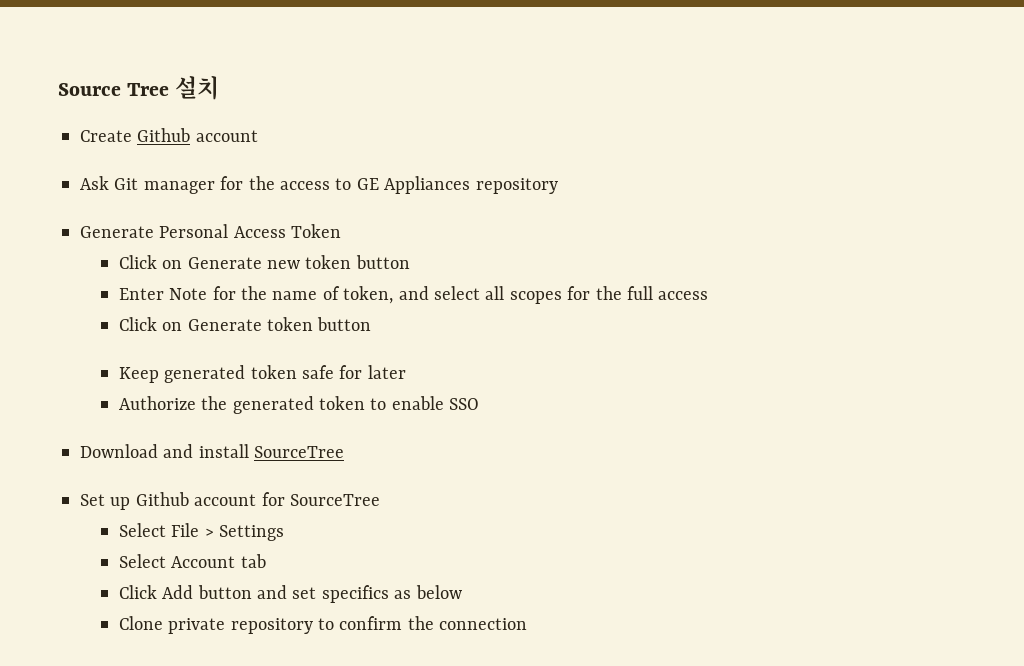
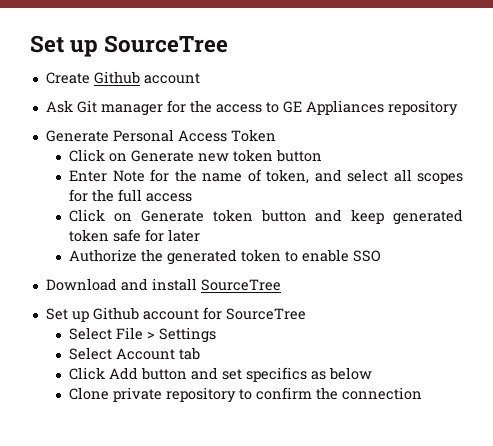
- Source Tree 설치
+ Set up SourceTree
- Click on Generate token button
- Keep generated token safe for later
+ Click on Generate token button and keep generated token safe for later

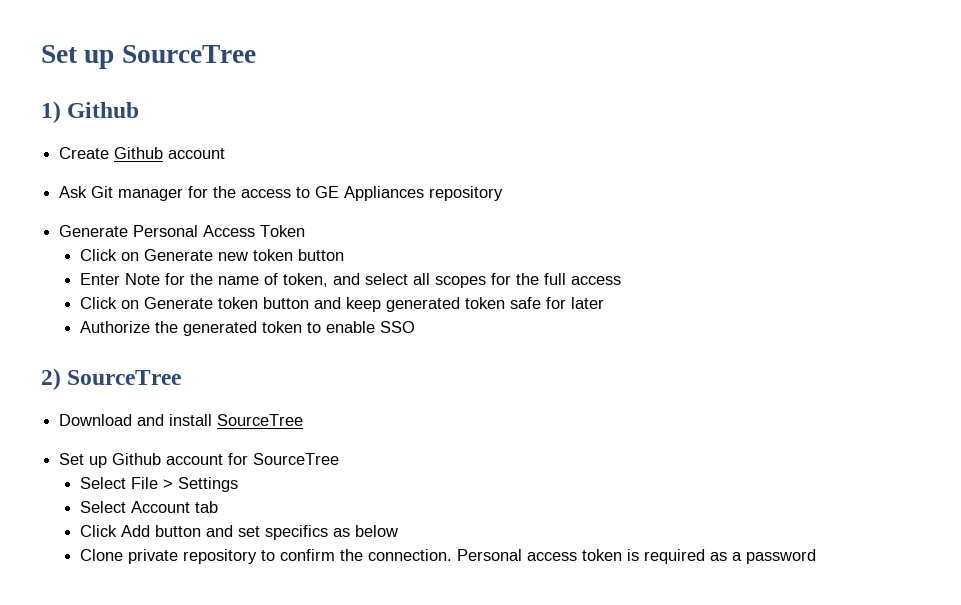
+ 1) Github
+ 2) SourceTree
- Clone private repository to confirm the connection
+ Clone private repository to confirm the connection. Personal access token is required as a password

